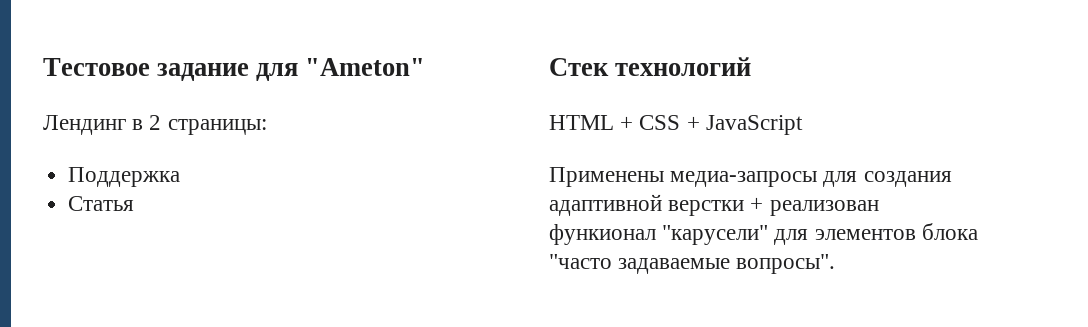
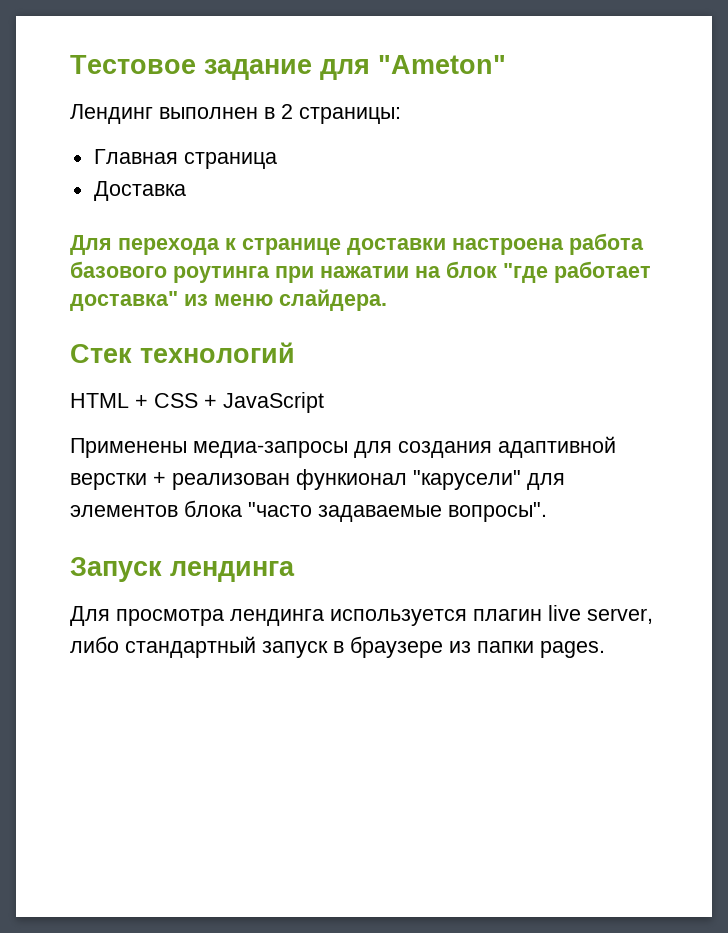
- Лендинг в 2 страницы:
+ Лендинг выполнен в 2 страницы:
- Поддержка
- Статья
+ Главная страница
+ Доставка
+ Для перехода к странице доставки настроена работа базового роутинга при нажатии на блок "где работает доставка" из меню слайдера.
+ Запуск лендинга
+ Для просмотра лендинга используется плагин live server, либо стандартный запуск в браузере из папки pages.

